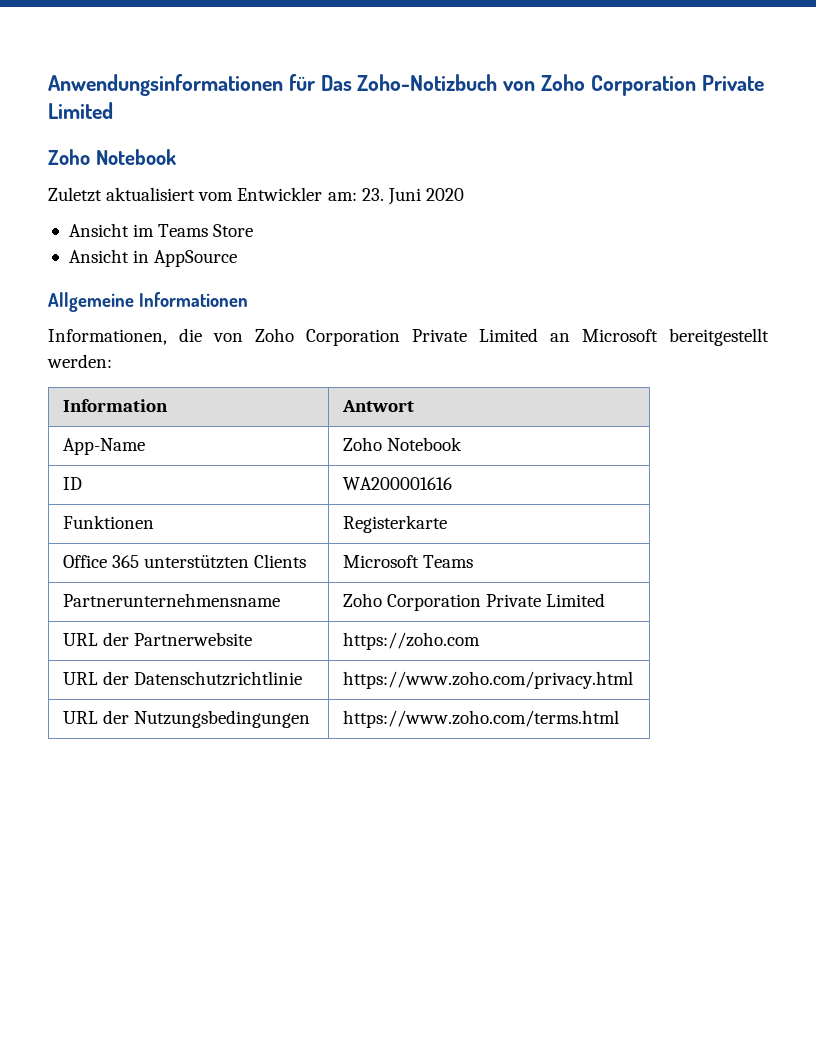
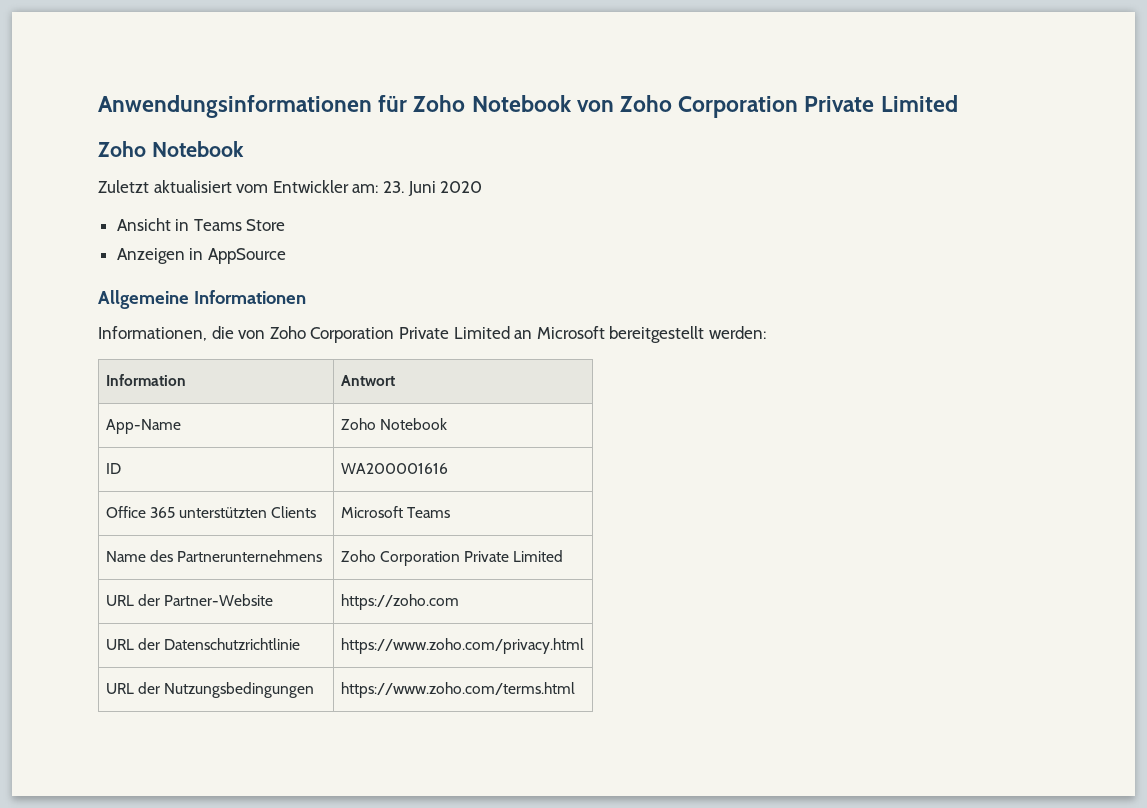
- Anwendungsinformationen für Das Zoho-Notizbuch von Zoho Corporation Private Limited
+ Anwendungsinformationen für Zoho Notebook von Zoho Corporation Private Limited
- Ansicht im Teams Store
+ Ansicht in Teams Store
- Ansicht in AppSource
+ Anzeigen in AppSource
- Funktionen | Registerkarte
- Partnerunternehmensname | Zoho Corporation Private Limited
+ Name des Partnerunternehmens | Zoho Corporation Private Limited
- URL der Partnerwebsite | https://zoho.com
+ URL der Partner-Website | https://zoho.com

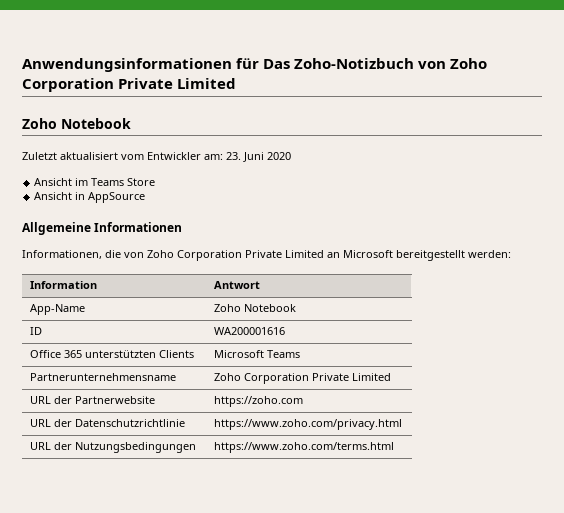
- Anwendungsinformationen für Zoho Notebook von Zoho Corporation Private Limited
+ Anwendungsinformationen für Das Zoho-Notizbuch von Zoho Corporation Private Limited
- Ansicht in Teams Store
+ Ansicht im Teams Store
- Anzeigen in AppSource
+ Ansicht in AppSource
- Name des Partnerunternehmens | Zoho Corporation Private Limited
+ Partnerunternehmensname | Zoho Corporation Private Limited
- URL der Partner-Website | https://zoho.com
+ URL der Partnerwebsite | https://zoho.com

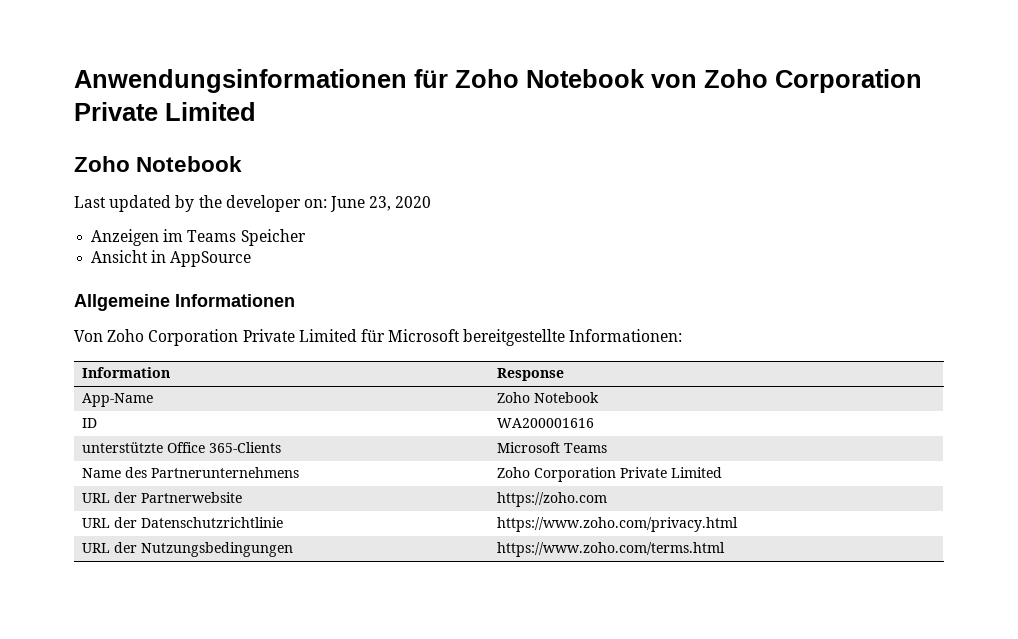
- Anwendungsinformationen für Das Zoho-Notizbuch von Zoho Corporation Private Limited
+ Anwendungsinformationen für Zoho Notebook von Zoho Corporation Private Limited
- Zuletzt aktualisiert vom Entwickler am: 23. Juni 2020
+ Last updated by the developer on: June 23, 2020
- Ansicht im Teams Store
+ Anzeigen im Teams Speicher
- Informationen, die von Zoho Corporation Private Limited an Microsoft bereitgestellt werden:
+ Von Zoho Corporation Private Limited für Microsoft bereitgestellte Informationen:
- Information | Antwort
+ Information | Response
- Office 365 unterstützten Clients | Microsoft Teams
+ unterstützte Office 365-Clients | Microsoft Teams
- Partnerunternehmensname | Zoho Corporation Private Limited
+ Name des Partnerunternehmens | Zoho Corporation Private Limited

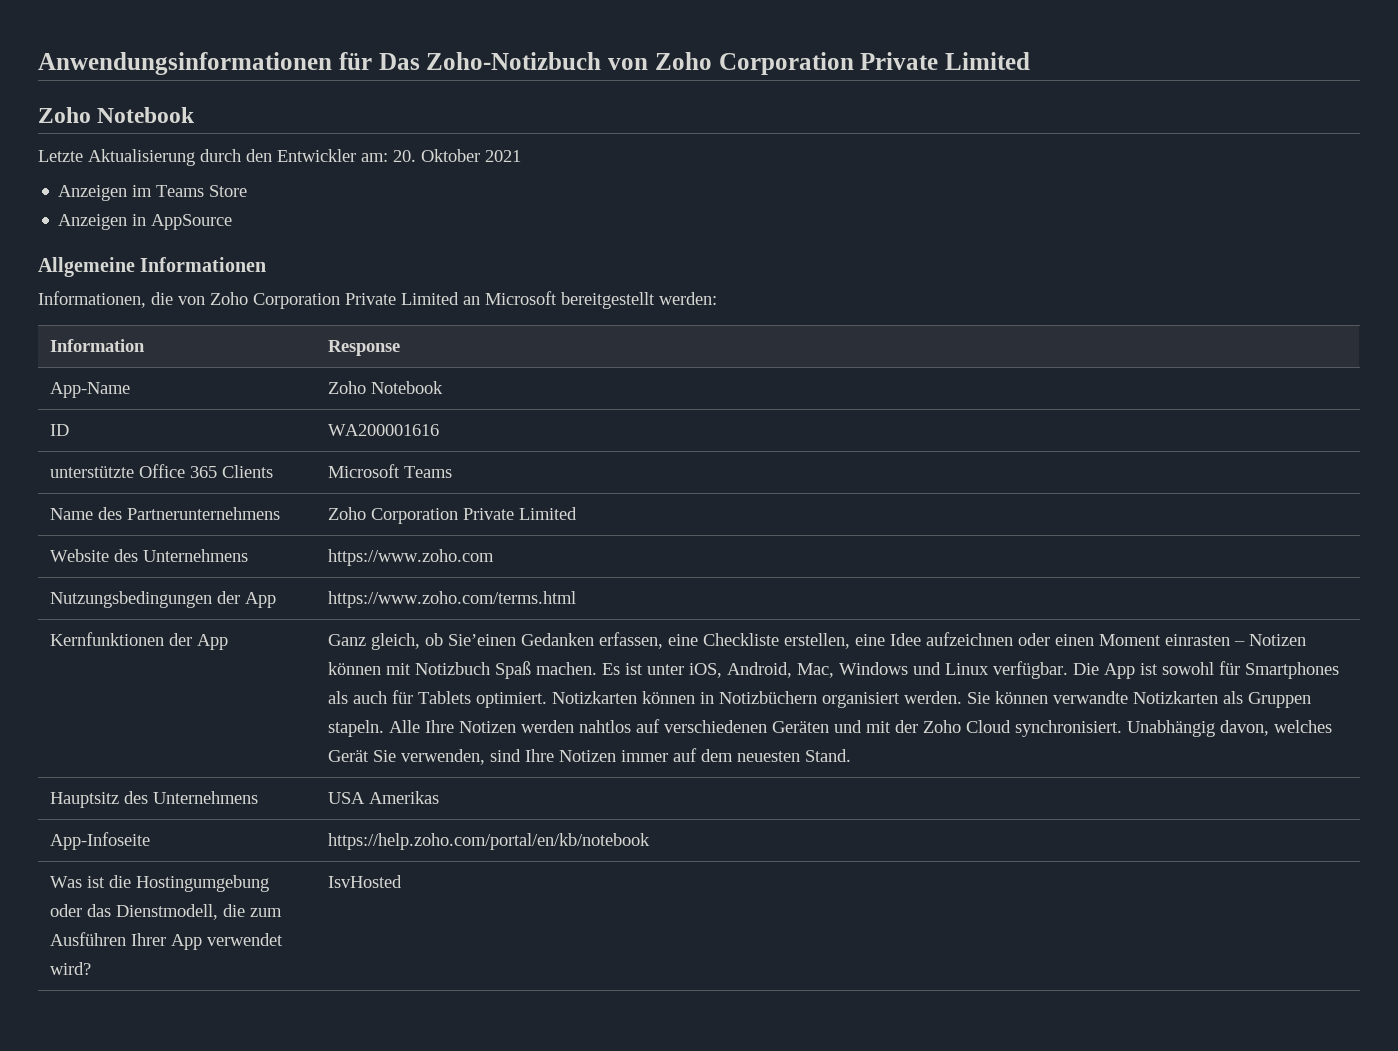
- Anwendungsinformationen für Zoho Notebook von Zoho Corporation Private Limited
+ Anwendungsinformationen für Das Zoho-Notizbuch von Zoho Corporation Private Limited
- Last updated by the developer on: June 23, 2020
+ Letzte Aktualisierung durch den Entwickler am: 20. Oktober 2021
- Anzeigen im Teams Speicher
- Ansicht in AppSource
+ Anzeigen im Teams Store
+ Anzeigen in AppSource
- Von Zoho Corporation Private Limited für Microsoft bereitgestellte Informationen:
+ Informationen, die von Zoho Corporation Private Limited an Microsoft bereitgestellt werden:
- unterstützte Office 365-Clients | Microsoft Teams
+ unterstützte Office 365 Clients | Microsoft Teams
- URL der Partnerwebsite | https://zoho.com
- URL der Datenschutzrichtlinie | https://www.zoho.com/privacy.html
- URL der Nutzungsbedingungen | https://www.zoho.com/terms.html
+ Website des Unternehmens | https://www.zoho.com
+ Nutzungsbedingungen der App | https://www.zoho.com/terms.html
+ Kernfunktionen der App | Ganz gleich, ob Sie’einen Gedanken erfassen, eine Checkliste erstellen, eine Idee aufzeichnen oder einen Moment einrasten – Notizen können mit Notizbuch Spaß machen. Es ist unter iOS, Android, Mac, Windows und Linux verfügbar. Die App ist sowohl für Smartphones als auch für Tablets optimiert. Notizkarten können in Notizbüchern organisiert werden. Sie können verwandte Notizkarten als Gruppen stapeln. Alle Ihre Notizen werden nahtlos auf verschiedenen Geräten und mit der Zoho Cloud synchronisiert. Unabhängig davon, welches Gerät Sie verwenden, sind Ihre Notizen immer auf dem neuesten Stand.
+ Hauptsitz des Unternehmens | USA Amerikas
+ App-Infoseite | https://help.zoho.com/portal/en/kb/notebook
+ Was ist die Hostingumgebung oder das Dienstmodell, die zum Ausführen Ihrer App verwendet wird? | IsvHosted

